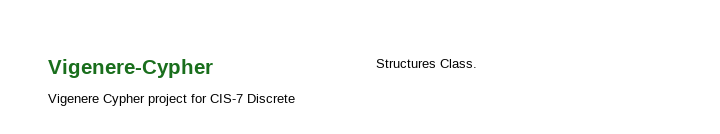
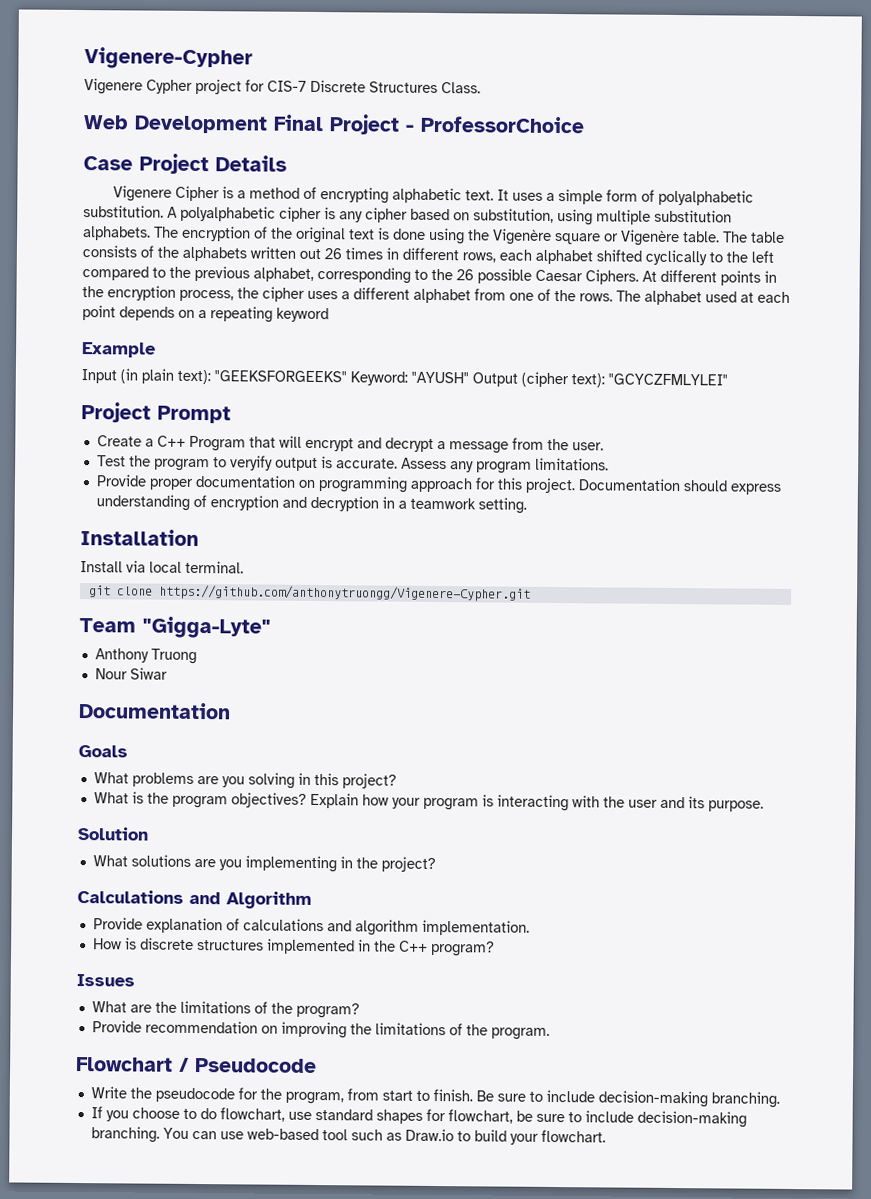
+ Web Development Final Project - ProfessorChoice
+ Case Project Details
+ Vigenere Cipher is a method of encrypting alphabetic text. It uses a simple form of polyalphabetic substitution. A polyalphabetic cipher is any cipher based on substitution, using multiple substitution alphabets. The encryption of the original text is done using the Vigenère square or Vigenère table. The table consists of the alphabets written out 26 times in different rows, each alphabet shifted cyclically to the left compared to the previous alphabet, corresponding to the 26 possible Caesar Ciphers. At different points in the encryption process, the cipher uses a different alphabet from one of the rows. The alphabet used at each point depends on a repeating keyword
+ Example
+ Input (in plain text): "GEEKSFORGEEKS" Keyword: "AYUSH" Output (cipher text): "GCYCZFMLYLEI"
+ Project Prompt
+ Create a C++ Program that will encrypt and decrypt a message from the user.
+ Test the program to veryify output is accurate. Assess any program limitations.
+ Provide proper documentation on programming approach for this project. Documentation should express understanding of encryption and decryption in a teamwork setting.
+ Installation
+ Install via local terminal.
+ git clone https://github.com/anthonytruongg/Vigenere-Cypher.git
+ Team "Gigga-Lyte"
+ Anthony Truong
+ Nour Siwar
+ Documentation
+ Goals
+ What problems are you solving in this project?
+ What is the program objectives? Explain how your program is interacting with the user and its purpose.
+ Solution
+ What solutions are you implementing in the project?
+ Calculations and Algorithm
+ Provide explanation of calculations and algorithm implementation.
+ How is discrete structures implemented in the C++ program?
+ Issues
+ What are the limitations of the program?
+ Provide recommendation on improving the limitations of the program.
+ Flowchart / Pseudocode
+ Write the pseudocode for the program, from start to finish. Be sure to include decision-making branching.
+ If you choose to do flowchart, use standard shapes for flowchart, be sure to include decision-making branching. You can use web-based tool such as Draw.io to build your flowchart.

